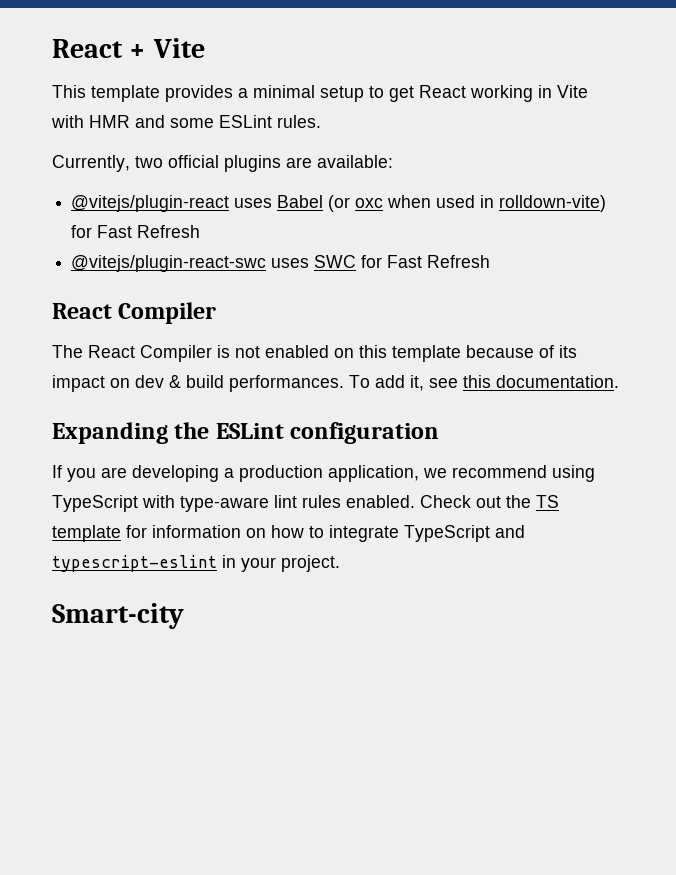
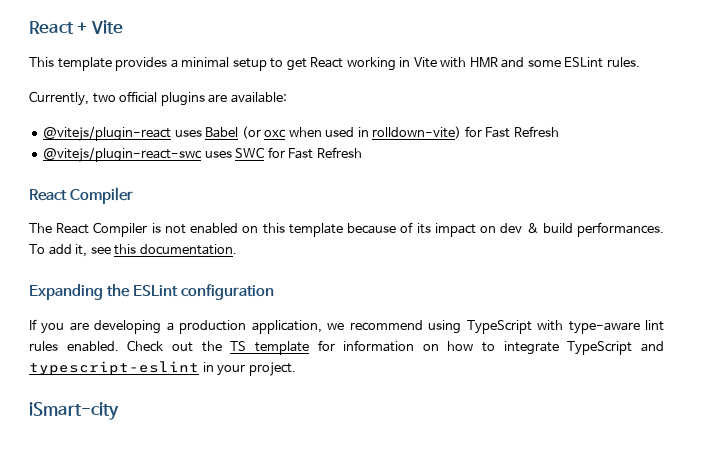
- Smart-city
+ iSmart-city

